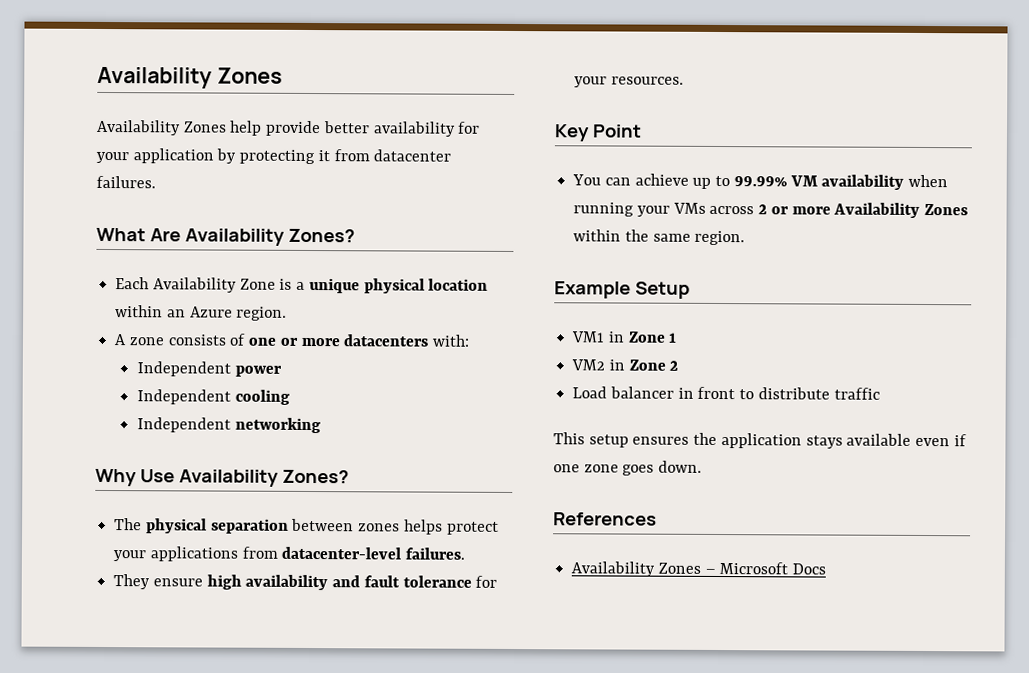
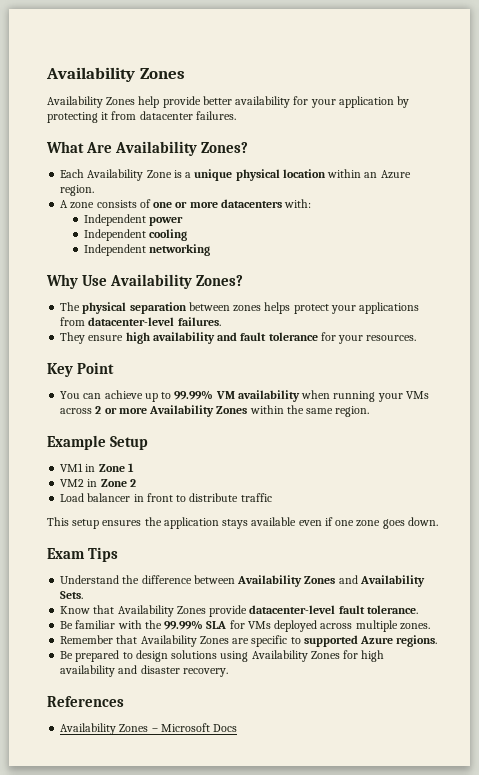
+ Exam Tips
+ Understand the difference between Availability Zones and Availability Sets.
+ Know that Availability Zones provide datacenter-level fault tolerance.
+ Be familiar with the 99.99% SLA for VMs deployed across multiple zones.
+ Remember that Availability Zones are specific to supported Azure regions.
+ Be prepared to design solutions using Availability Zones for high availability and disaster recovery.

